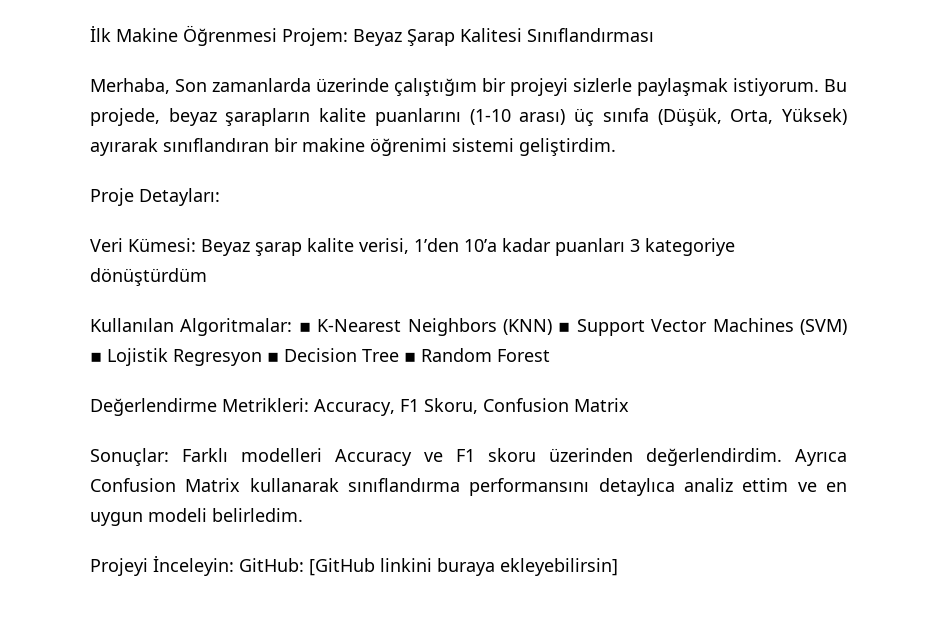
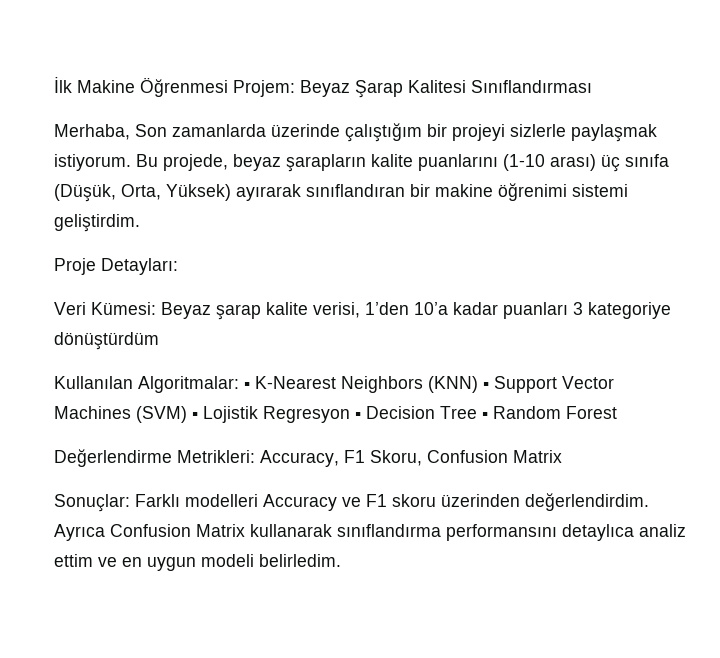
- Projeyi İnceleyin: GitHub: [GitHub linkini buraya ekleyebilirsin]

